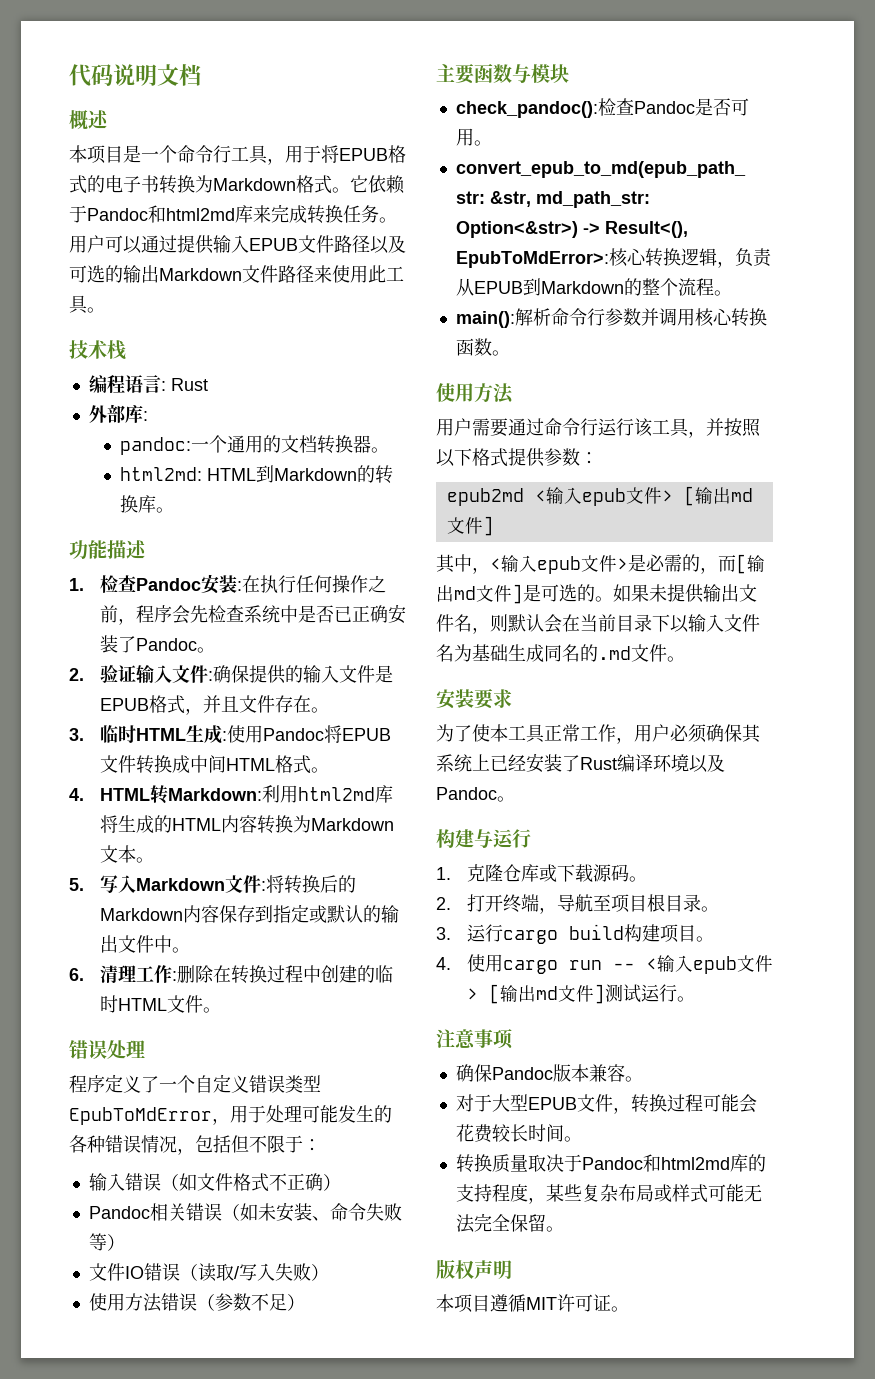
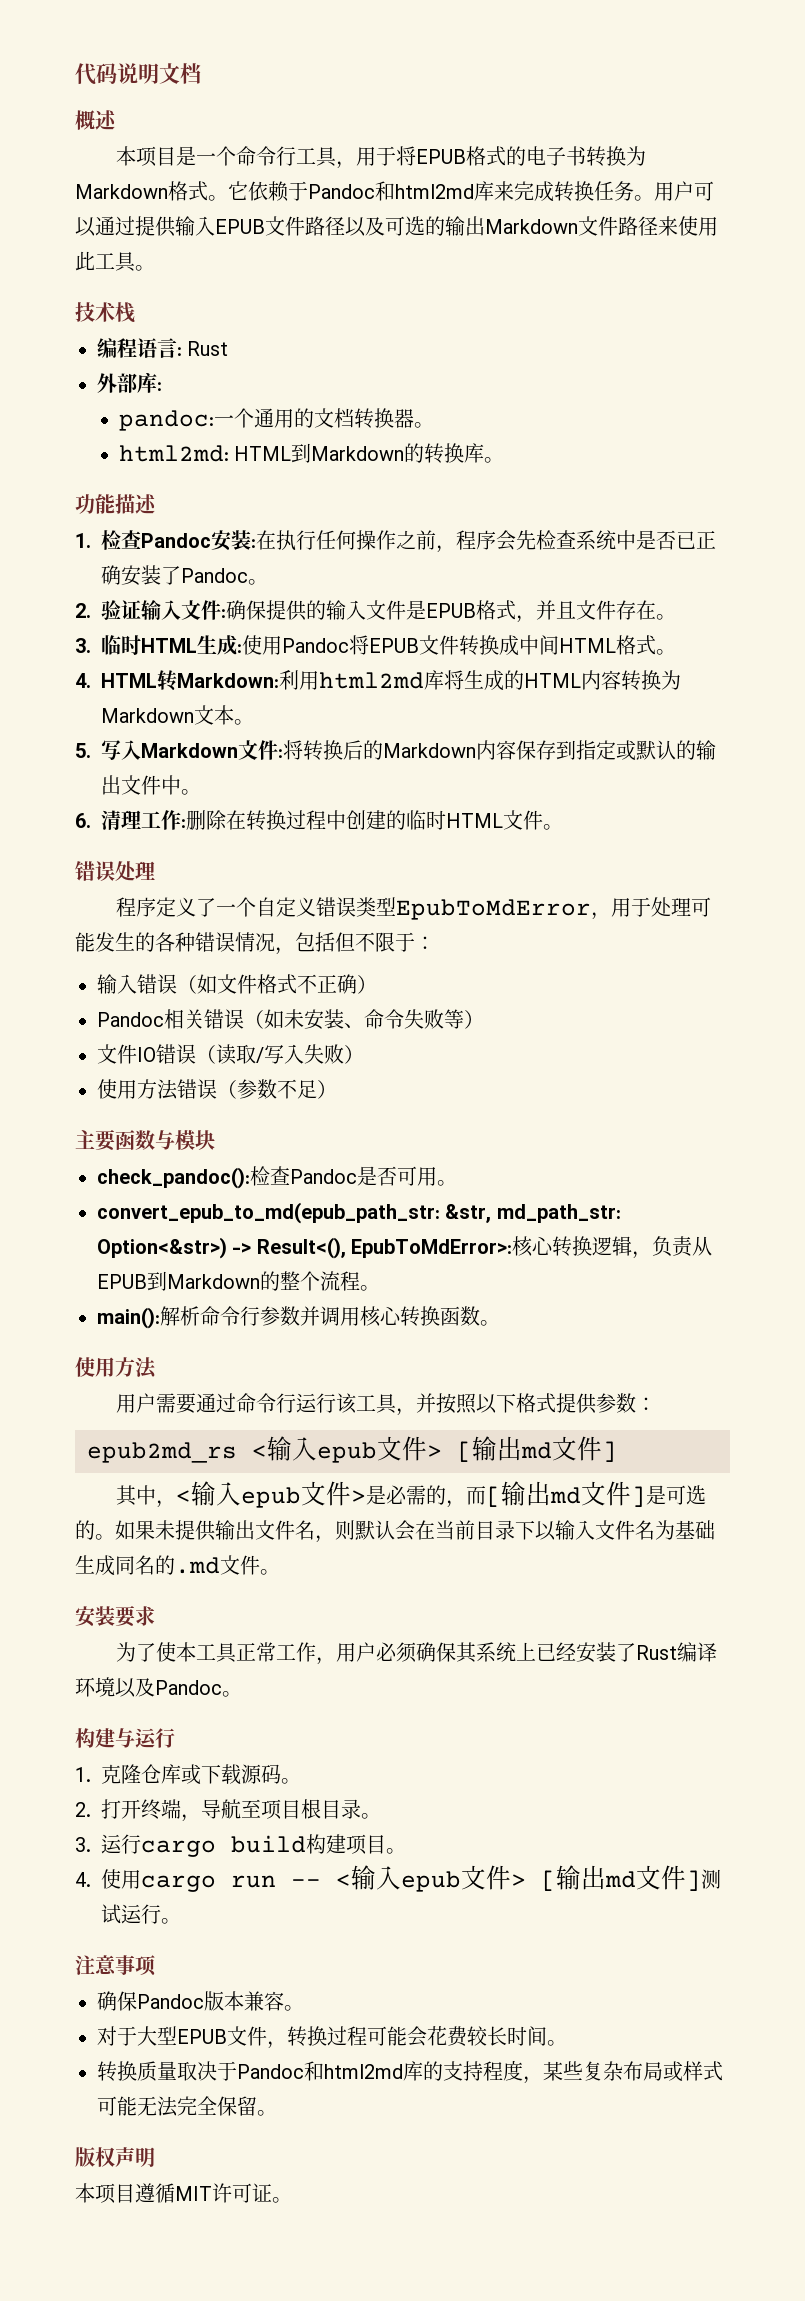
- epub2md <输入epub文件> [输出md文件]
+ epub2md_rs <输入epub文件> [输出md文件]

